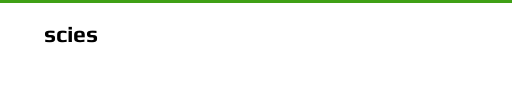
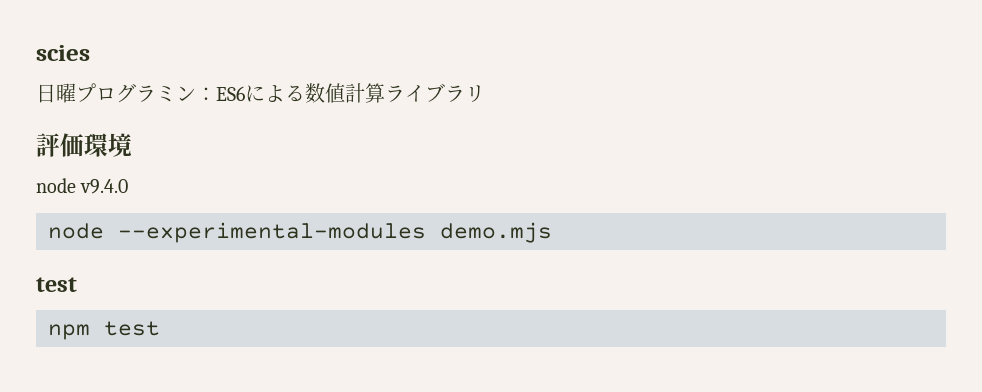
+ 日曜プログラミン：ES6による数値計算ライブラリ
+ 評価環境
+ node v9.4.0
+ node --experimental-modules demo.mjs
+ test
+ npm test

